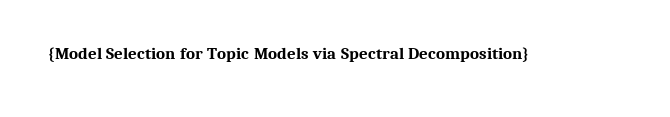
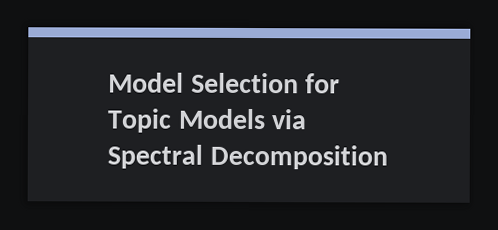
- {Model Selection for Topic Models via Spectral Decomposition}
+ Model Selection for Topic Models via Spectral Decomposition

